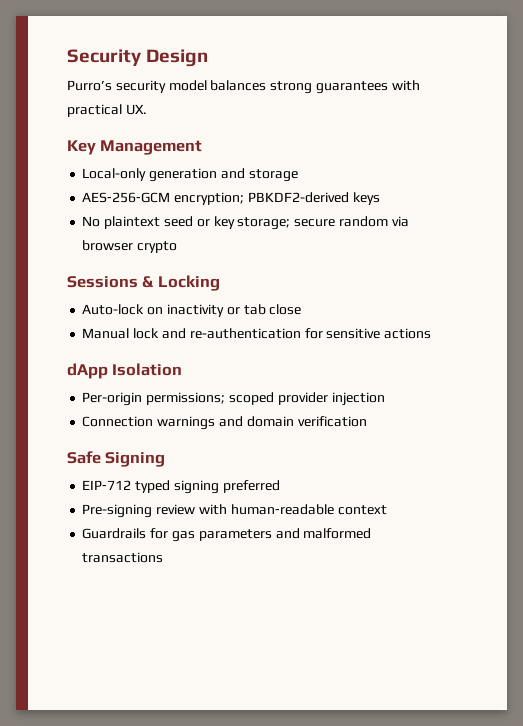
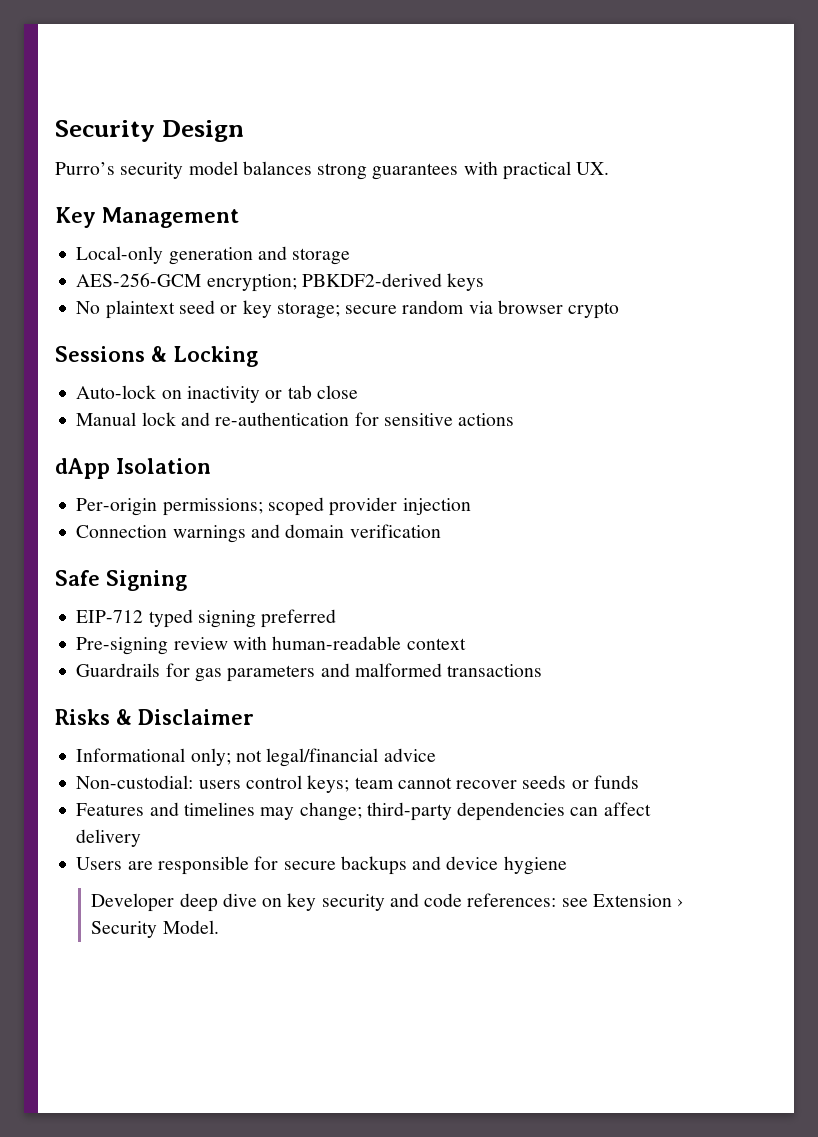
+ Risks & Disclaimer
+ Informational only; not legal/financial advice
+ Non-custodial: users control keys; team cannot recover seeds or funds
+ Features and timelines may change; third-party dependencies can affect delivery
+ Users are responsible for secure backups and device hygiene
+ Developer deep dive on key security and code references: see Extension › Security Model.

